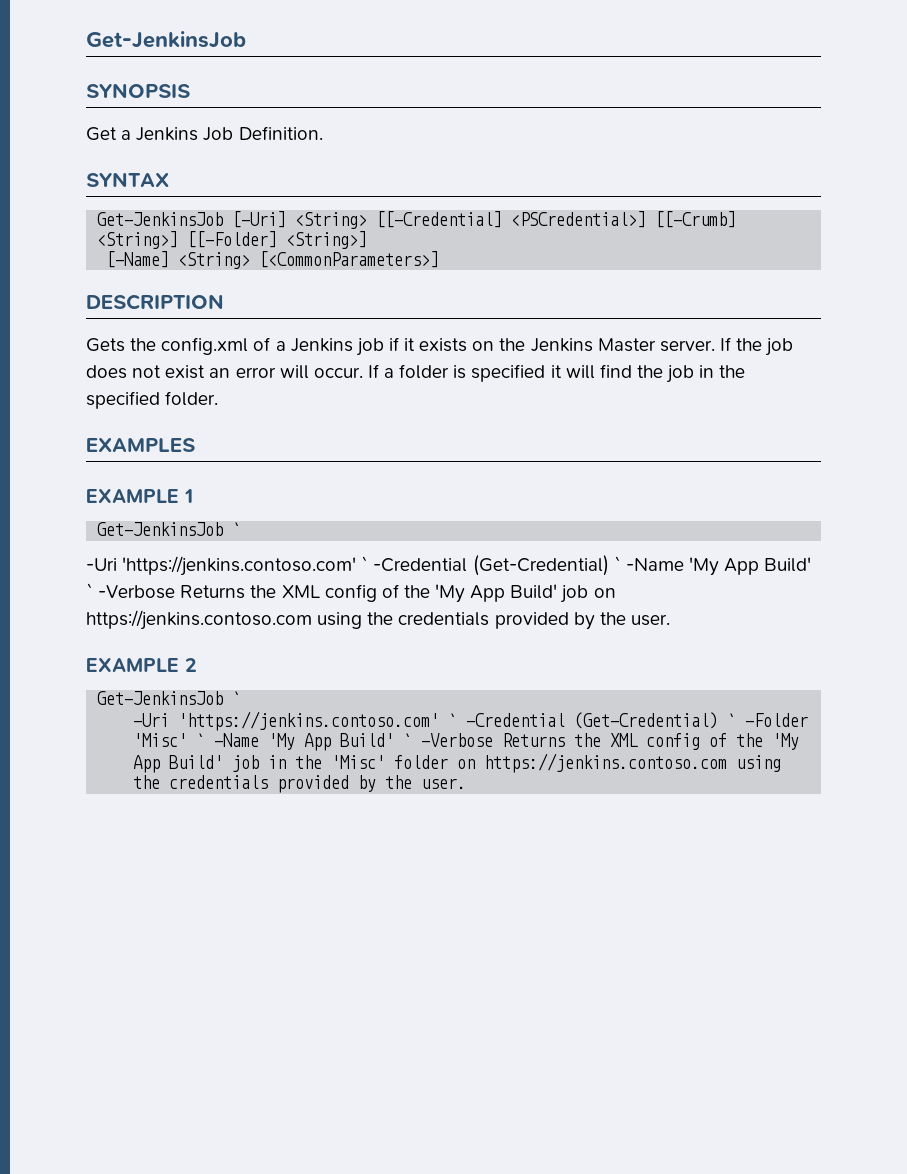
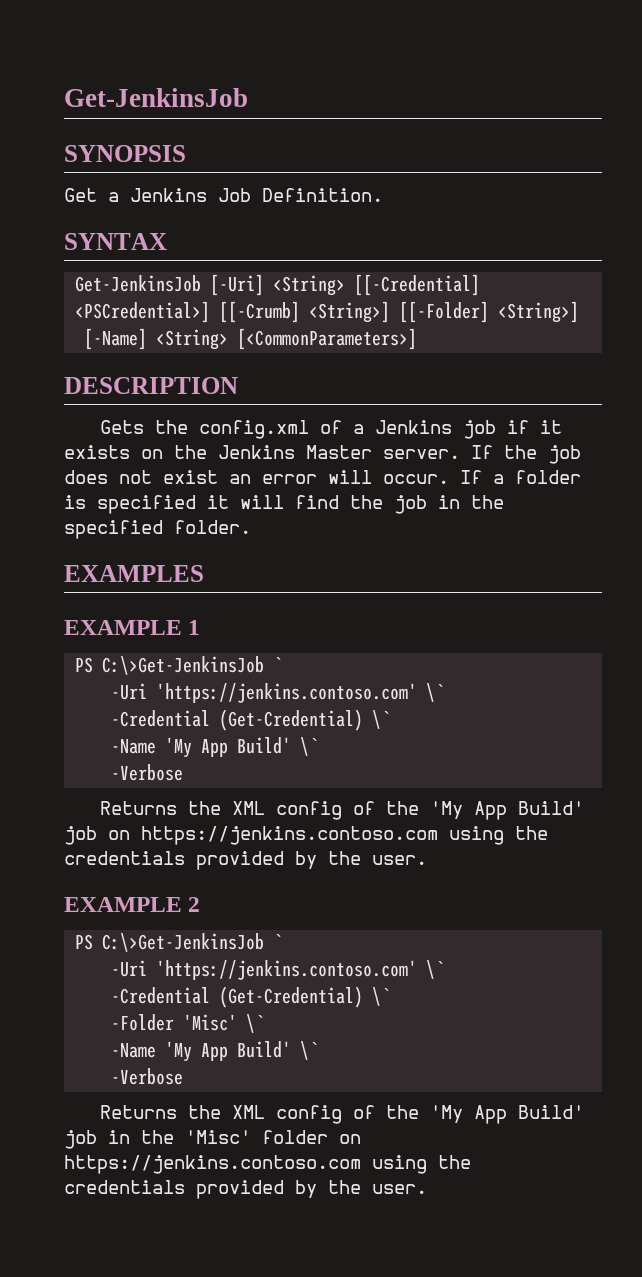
  EXAMPLE 1
- Get-JenkinsJob `
- -Uri 'https://jenkins.contoso.com' ` -Credential (Get-Credential) ` -Name 'My App Build' ` -Verbose Returns the XML config of the 'My App Build' job on https://jenkins.contoso.com using the credentials provided by the user.
+ PS C:\>Get-JenkinsJob `
+ -Uri 'https://jenkins.contoso.com' \`
+ -Credential (Get-Credential) \`
+ -Name 'My App Build' \`
+ -Verbose
+ Returns the XML config of the 'My App Build' job on https://jenkins.contoso.com using the credentials provided by the user.
  EXAMPLE 2
- Get-JenkinsJob `
- -Uri 'https://jenkins.contoso.com' ` -Credential (Get-Credential) ` -Folder 'Misc' ` -Name 'My App Build' ` -Verbose Returns the XML config of the 'My App Build' job in the 'Misc' folder on https://jenkins.contoso.com using the credentials provided by the user.
+ PS C:\>Get-JenkinsJob `
+ -Uri 'https://jenkins.contoso.com' \`
+ -Credential (Get-Credential) \`
+ -Folder 'Misc' \`
+ -Name 'My App Build' \`
+ -Verbose
+ Returns the XML config of the 'My App Build' job in the 'Misc' folder on https://jenkins.contoso.com using the credentials provided by the user.

